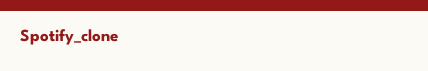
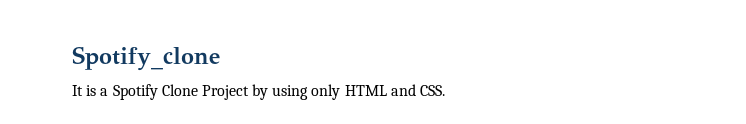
+ It is a Spotify Clone Project by using only HTML and CSS.

